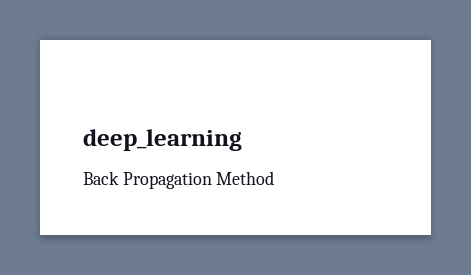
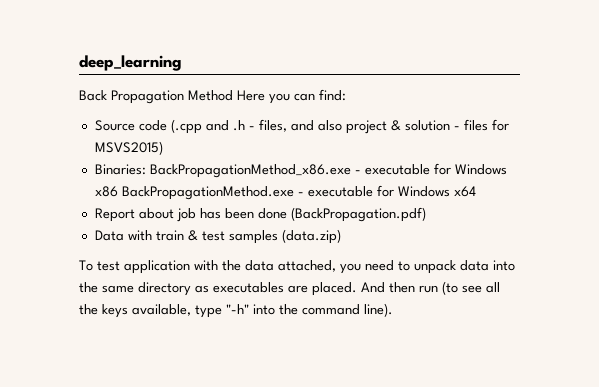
- Back Propagation Method
+ Back Propagation Method Here you can find:
+ Source code (.cpp and .h - files, and also project & solution - files for MSVS2015)
+ Binaries: BackPropagationMethod_x86.exe - executable for Windows x86 BackPropagationMethod.exe - executable for Windows x64
+ Report about job has been done (BackPropagation.pdf)
+ Data with train & test samples (data.zip)
+ To test application with the data attached, you need to unpack data into the same directory as executables are placed. And then run (to see all the keys available, type "-h" into the command line).

